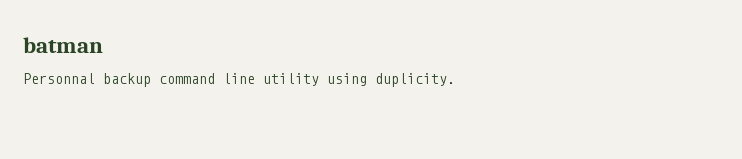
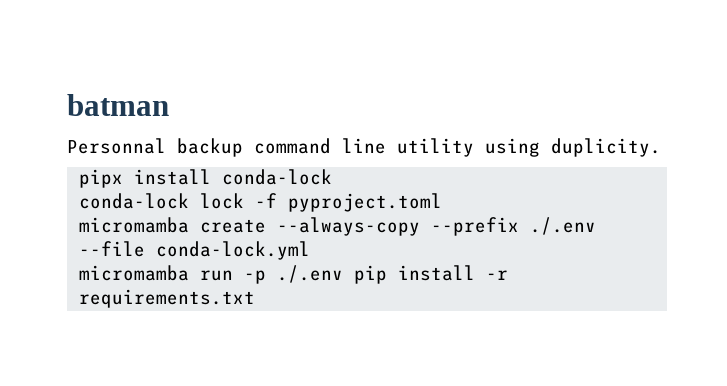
+ pipx install conda-lock
+ conda-lock lock -f pyproject.toml
+ micromamba create --always-copy --prefix ./.env --file conda-lock.yml
+ micromamba run -p ./.env pip install -r requirements.txt

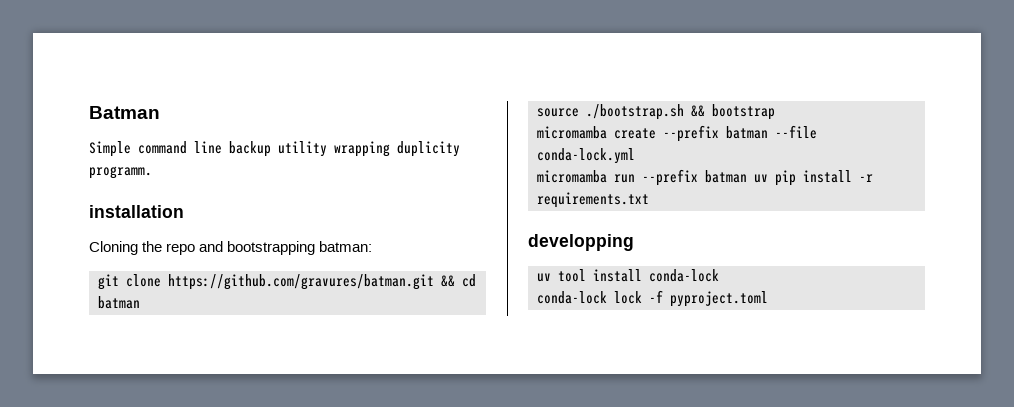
- batman
- Personnal backup command line utility using duplicity.
- pipx install conda-lock
+ Batman
+ Simple command line backup utility wrapping duplicity programm.
+ installation
+ Cloning the repo and bootstrapping batman:
+ git clone https://github.com/gravures/batman.git && cd batman
+ source ./bootstrap.sh && bootstrap
+ micromamba create --prefix batman --file conda-lock.yml
+ micromamba run --prefix batman uv pip install -r requirements.txt
+ developping
+ uv tool install conda-lock
- micromamba create --always-copy --prefix ./.env --file conda-lock.yml
- micromamba run -p ./.env pip install -r requirements.txt

